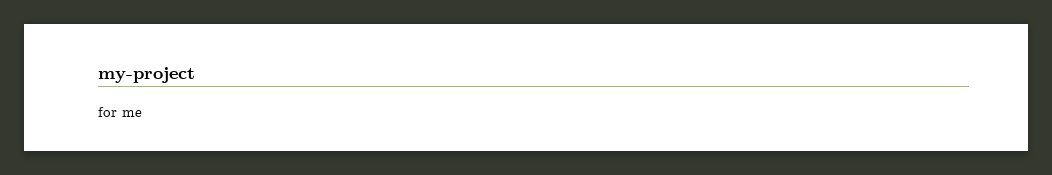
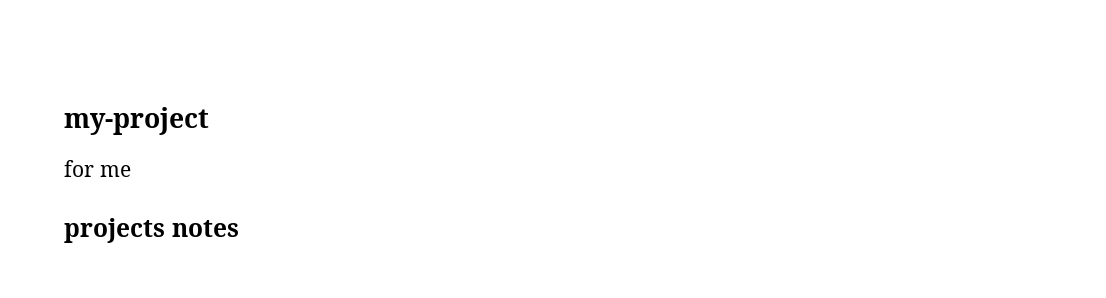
+ projects notes

